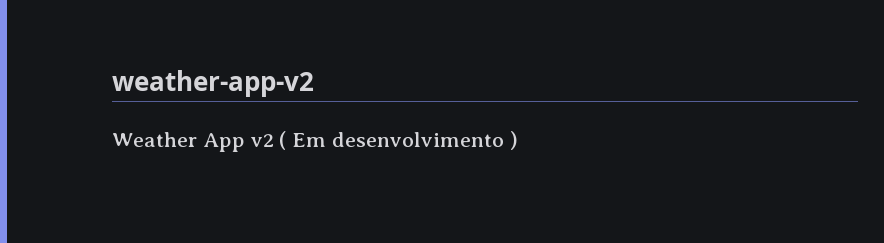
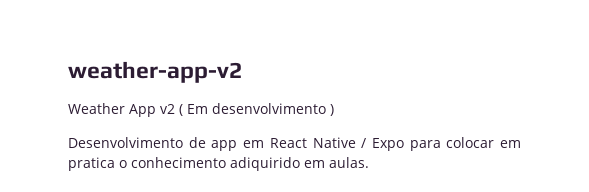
+ Desenvolvimento de app em React Native / Expo para colocar em pratica o conhecimento adiquirido em aulas.

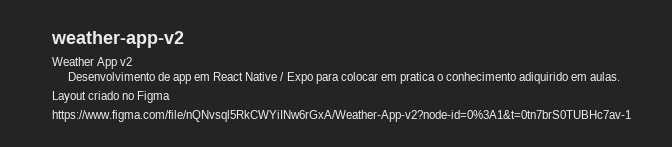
- Weather App v2 ( Em desenvolvimento )
+ Weather App v2
+ Layout criado no Figma
+ https://www.figma.com/file/nQNvsql5RkCWYiINw6rGxA/Weather-App-v2?node-id=0%3A1&t=0tn7brS0TUBHc7av-1

